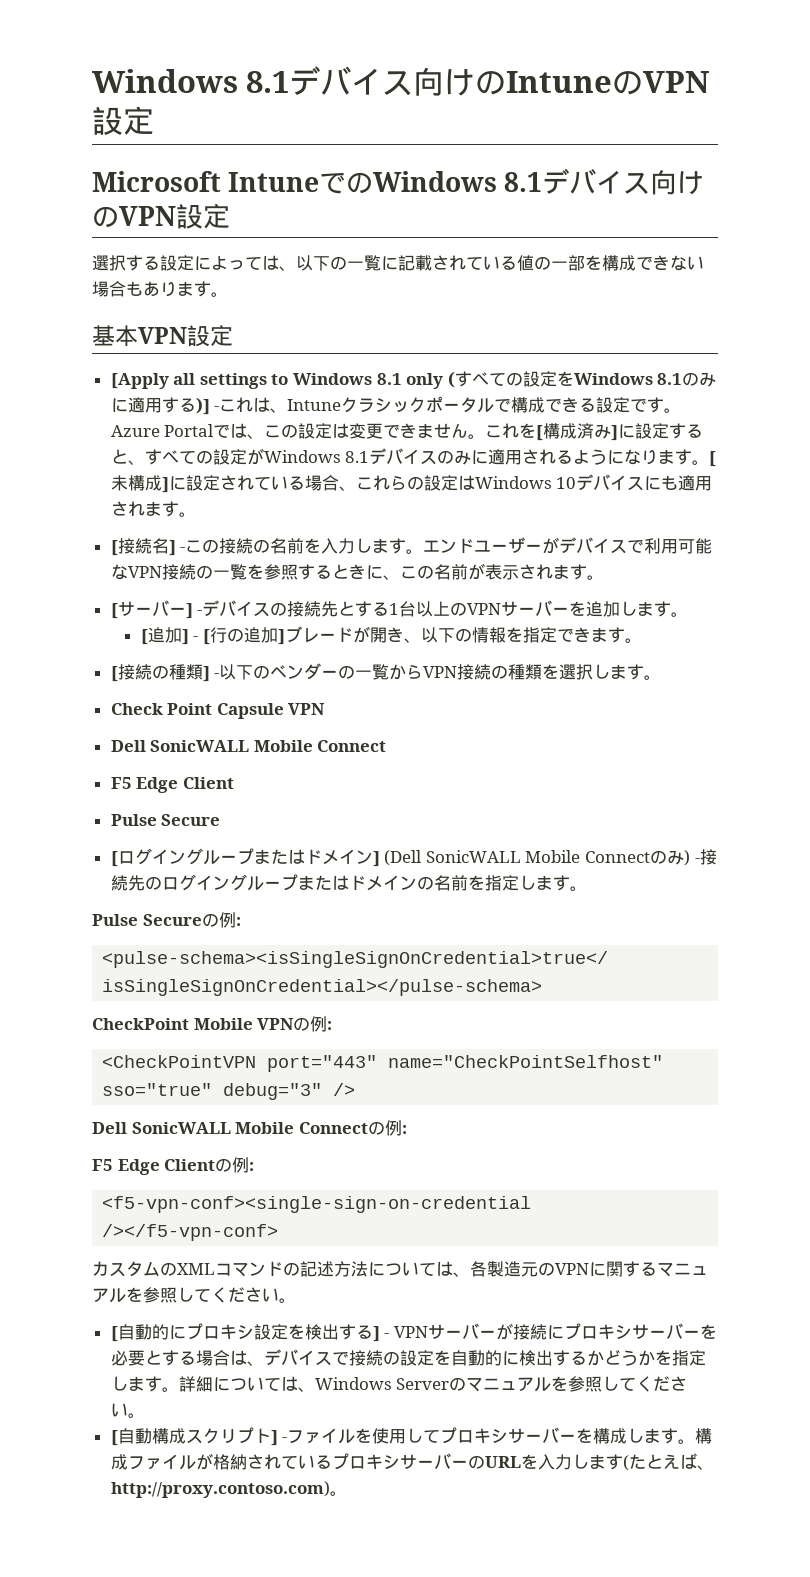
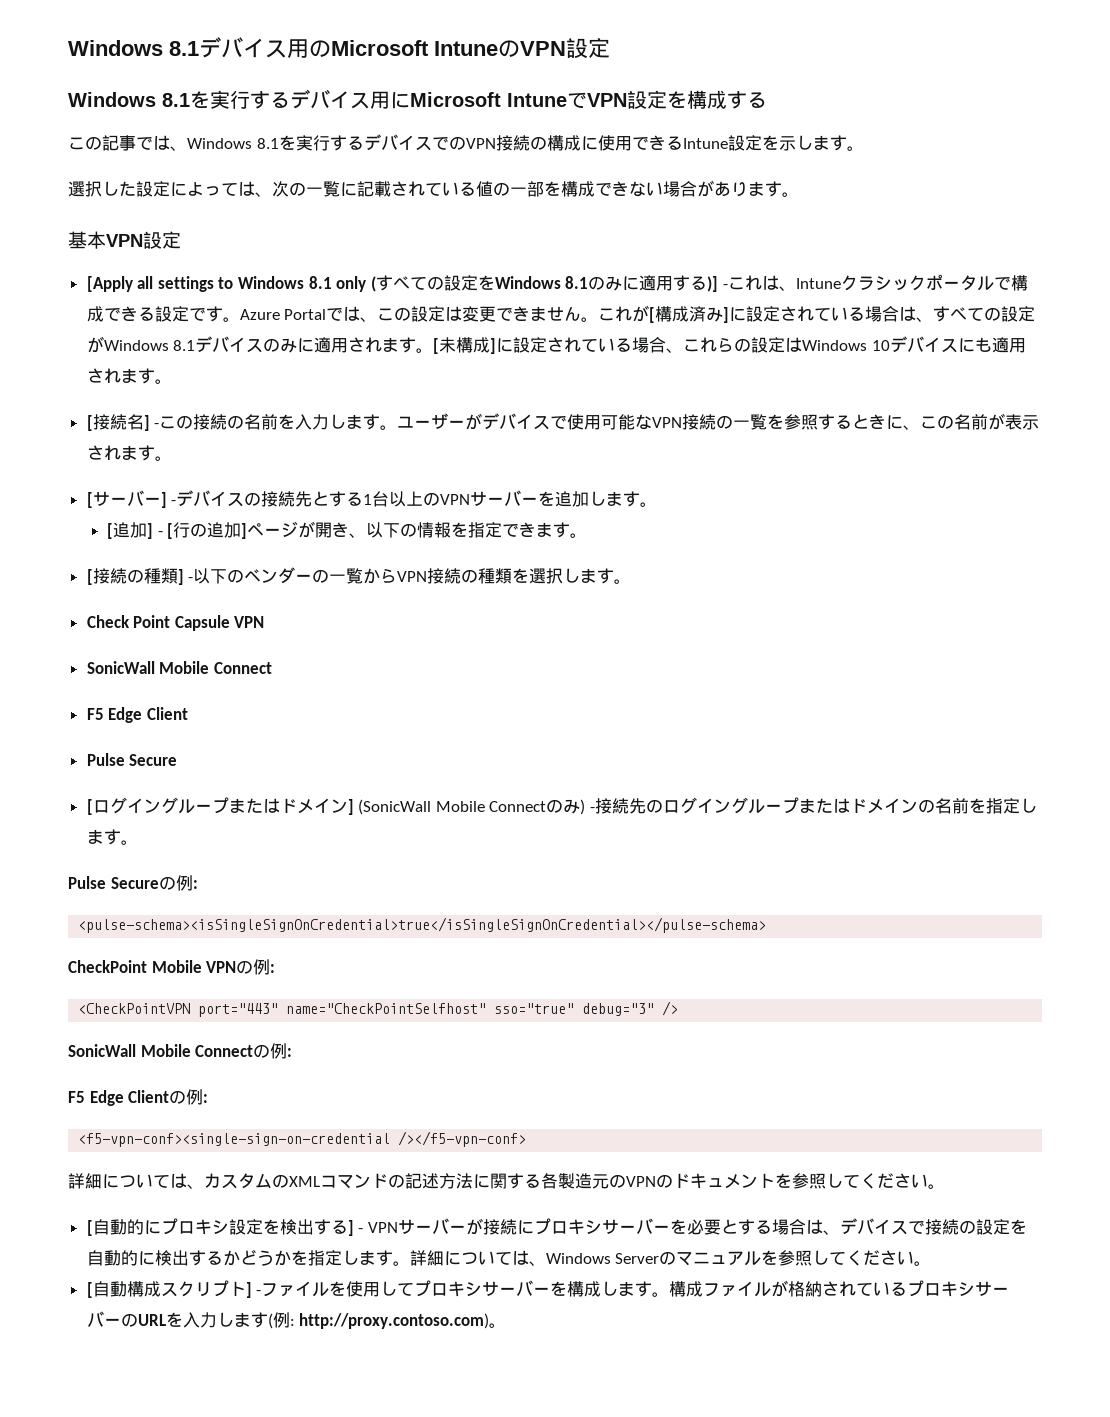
- Windows 8.1デバイス向けのIntuneのVPN設定
+ Windows 8.1デバイス用のMicrosoft IntuneのVPN設定
- Microsoft IntuneでのWindows 8.1デバイス向けのVPN設定
- 選択する設定によっては、以下の一覧に記載されている値の一部を構成できない場合もあります。
+ Windows 8.1を実行するデバイス用にMicrosoft IntuneでVPN設定を構成する
+ この記事では、Windows 8.1を実行するデバイスでのVPN接続の構成に使用できるIntune設定を示します。
+ 選択した設定によっては、次の一覧に記載されている値の一部を構成できない場合があります。
- これを[構成済み]に設定すると、すべての設定がWindows 8.1デバイスのみに適用されるようになります。
+ これが[構成済み]に設定されている場合は、すべての設定がWindows 8.1デバイスのみに適用されます。
- エンドユーザーがデバイスで利用可能なVPN接続の一覧を参照するときに、この名前が表示されます。
+ ユーザーがデバイスで使用可能なVPN接続の一覧を参照するときに、この名前が表示されます。
- [追加] - [行の追加]ブレードが開き、以下の情報を指定できます。
+ [追加] - [行の追加]ページが開き、以下の情報を指定できます。
  Check Point Capsule VPN
- Dell SonicWALL Mobile Connect
+ SonicWall Mobile Connect
- [ログイングループまたはドメイン] (Dell SonicWALL Mobile Connectのみ) -接続先のログイングループまたはドメインの名前を指定します。
+ [ログイングループまたはドメイン] (SonicWall Mobile Connectのみ) -接続先のログイングループまたはドメインの名前を指定します。
- Dell SonicWALL Mobile Connectの例:
+ SonicWall Mobile Connectの例:
- カスタムのXMLコマンドの記述方法については、各製造元のVPNに関するマニュアルを参照してください。
+ 詳細については、カスタムのXMLコマンドの記述方法に関する各製造元のVPNのドキュメントを参照してください。
- 構成ファイルが格納されているプロキシサーバーのURLを入力します(たとえば、http://proxy.contoso.com)。
+ 構成ファイルが格納されているプロキシサーバーのURLを入力します(例: http://proxy.contoso.com)。

